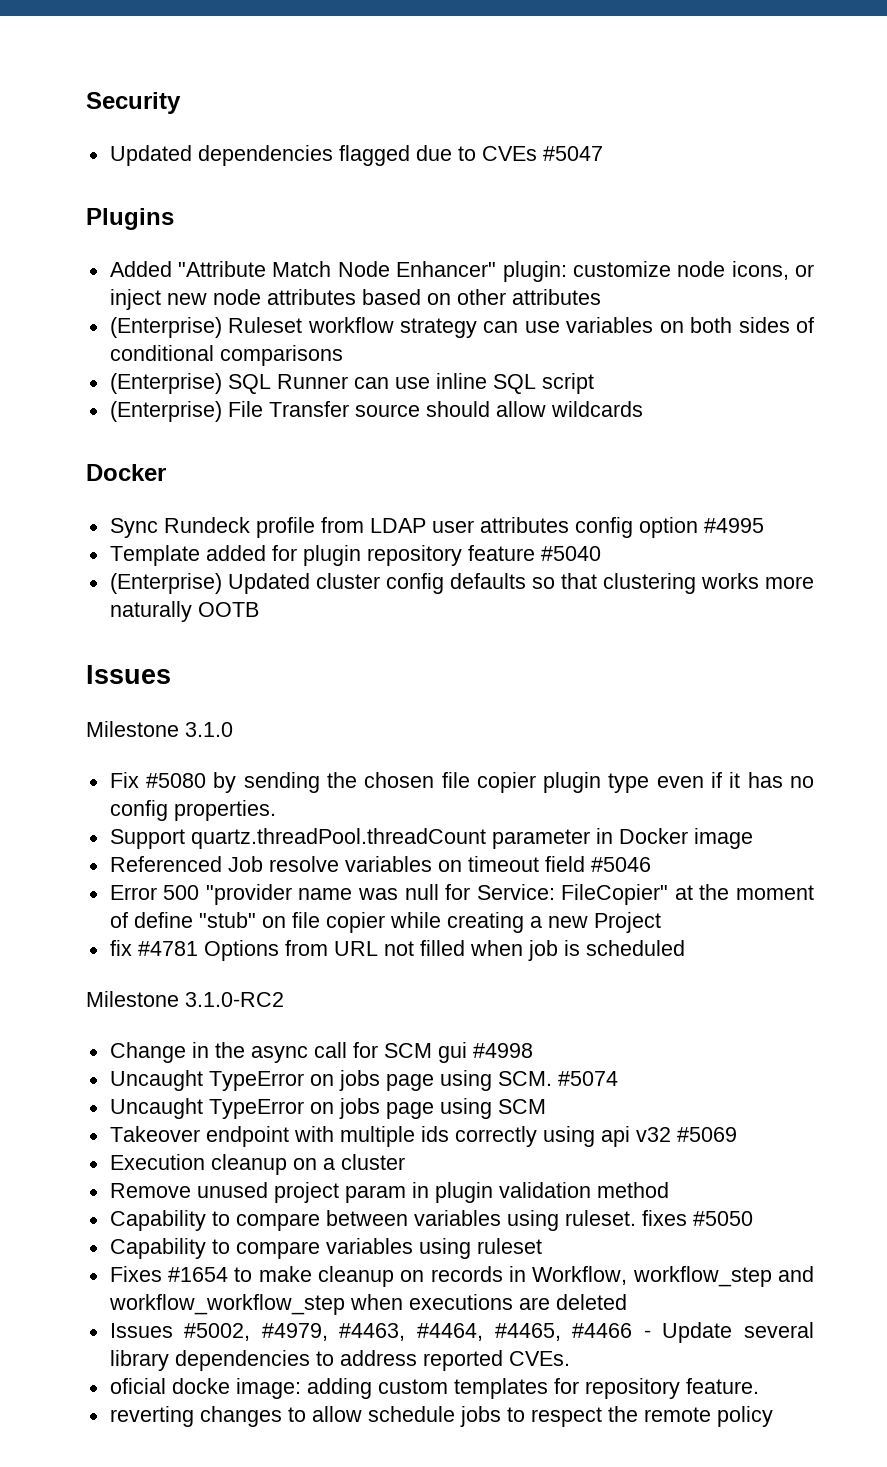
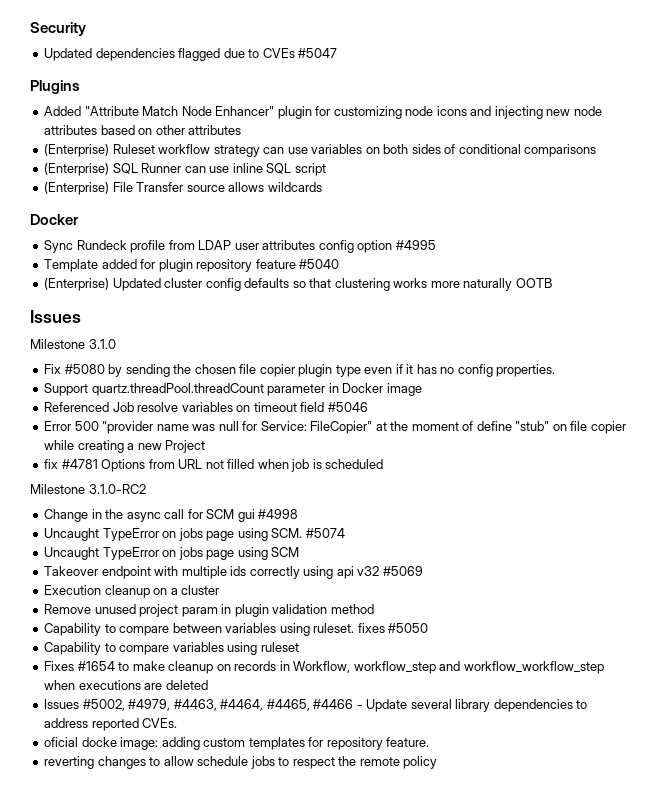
- Added "Attribute Match Node Enhancer" plugin: customize node icons, or inject new node attributes based on other attributes
+ Added "Attribute Match Node Enhancer" plugin for customizing node icons and injecting new node attributes based on other attributes
- (Enterprise) File Transfer source should allow wildcards
+ (Enterprise) File Transfer source allows wildcards

